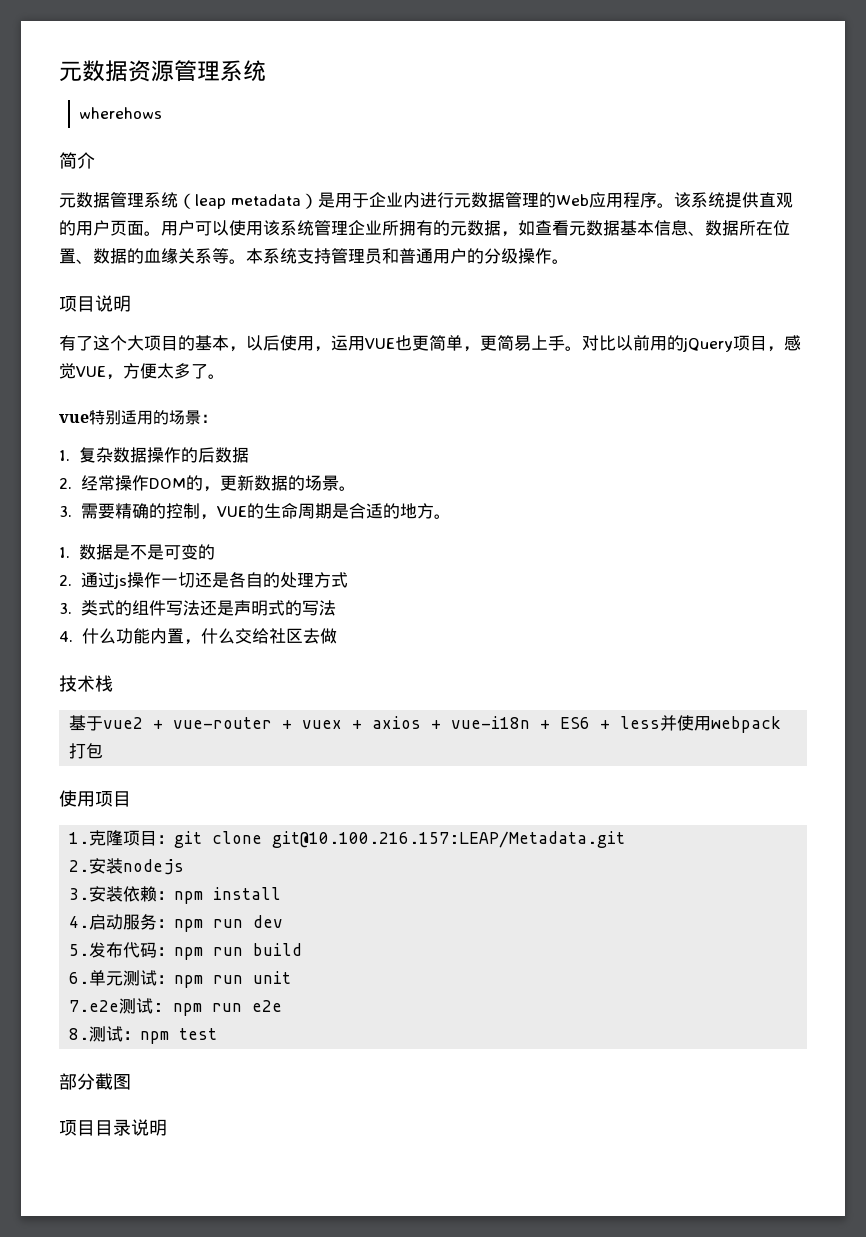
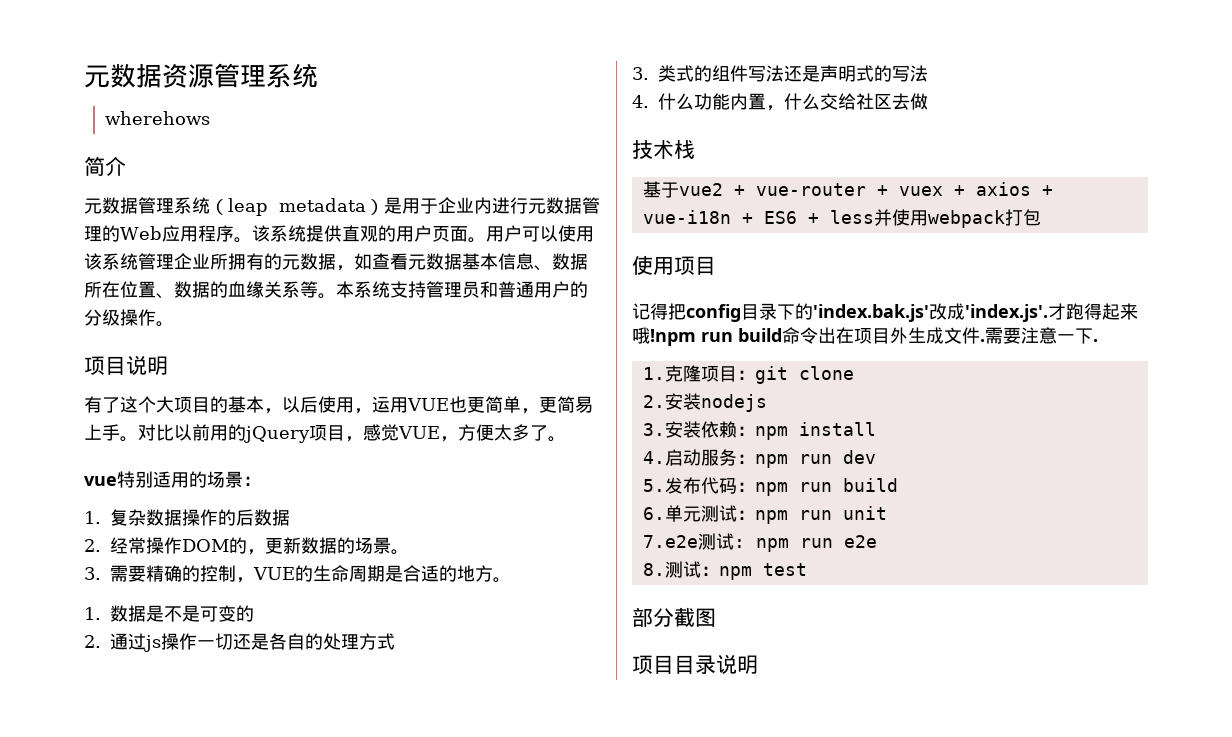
+ 记得把config目录下的'index.bak.js'改成'index.js'.才跑得起来哦!npm run build命令出在项目外生成文件.需要注意一下.
- 1.克隆项目：git clone git@10.100.216.157:LEAP/Metadata.git
+ 1.克隆项目：git clone

